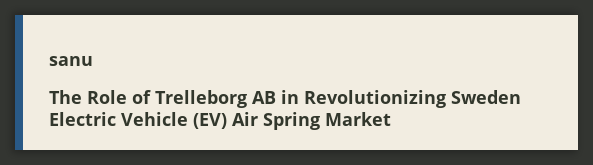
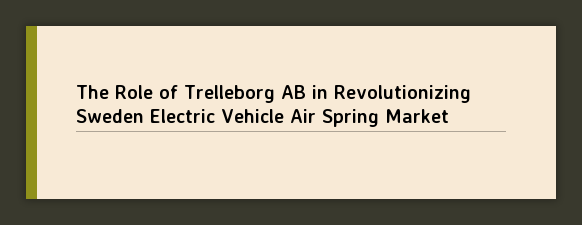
- sanu
- The Role of Trelleborg AB in Revolutionizing Sweden Electric Vehicle (EV) Air Spring Market
+ The Role of Trelleborg AB in Revolutionizing Sweden Electric Vehicle Air Spring Market

